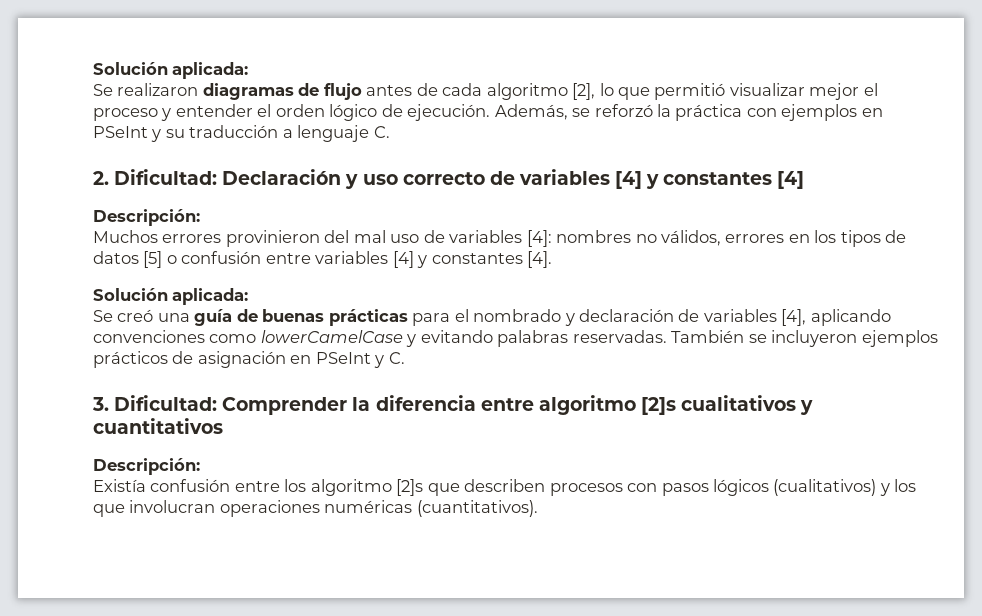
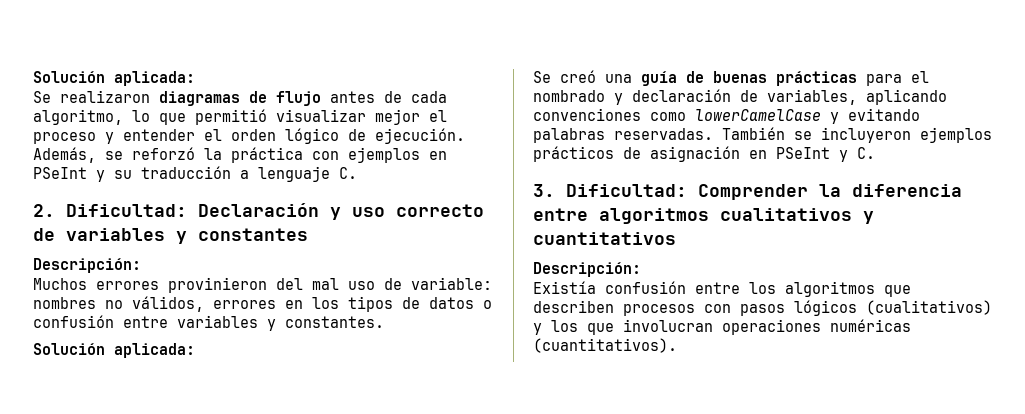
- Se realizaron diagramas de flujo antes de cada algoritmo [2], lo que permitió visualizar mejor el proceso y entender el orden lógico de ejecución.
+ Se realizaron diagramas de flujo antes de cada algoritmo, lo que permitió visualizar mejor el proceso y entender el orden lógico de ejecución.
- 2. Dificultad: Declaración y uso correcto de variables [4] y constantes [4]
+ 2. Dificultad: Declaración y uso correcto de variables y constantes
- Muchos errores provinieron del mal uso de variables [4]: nombres no válidos, errores en los tipos de datos [5] o confusión entre variables [4] y constantes [4].
+ Muchos errores provinieron del mal uso de variable: nombres no válidos, errores en los tipos de datos o confusión entre variables y constantes.
- Se creó una guía de buenas prácticas para el nombrado y declaración de variables [4], aplicando convenciones como lowerCamelCase y evitando palabras reservadas.
+ Se creó una guía de buenas prácticas para el nombrado y declaración de variables, aplicando convenciones como lowerCamelCase y evitando palabras reservadas.
- 3. Dificultad: Comprender la diferencia entre algoritmo [2]s cualitativos y cuantitativos
+ 3. Dificultad: Comprender la diferencia entre algoritmos cualitativos y cuantitativos
- Existía confusión entre los algoritmo [2]s que describen procesos con pasos lógicos (cualitativos) y los que involucran operaciones numéricas (cuantitativos).
+ Existía confusión entre los algoritmos que describen procesos con pasos lógicos (cualitativos) y los que involucran operaciones numéricas (cuantitativos).

